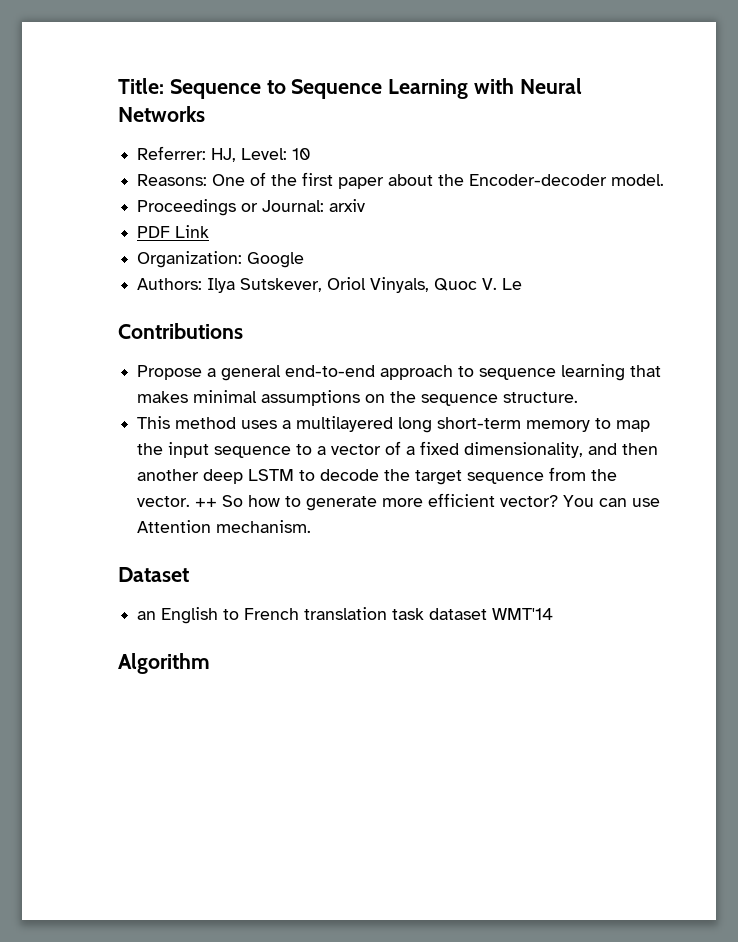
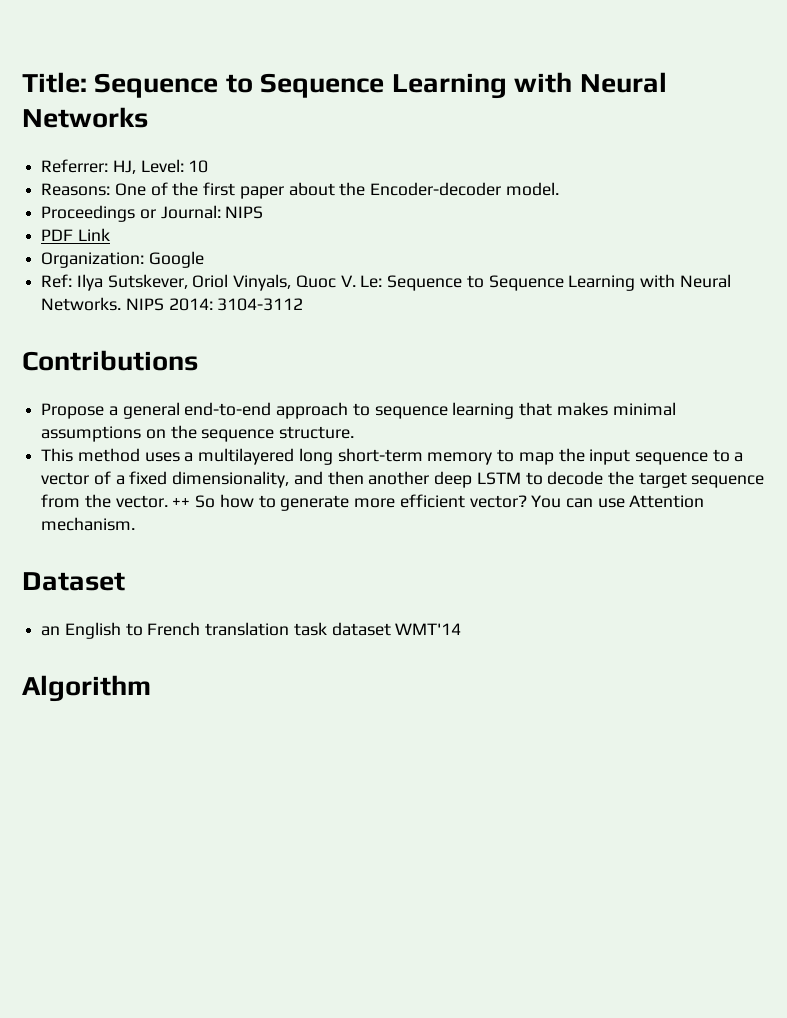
- Proceedings or Journal: arxiv
+ Proceedings or Journal: NIPS
- Authors: Ilya Sutskever, Oriol Vinyals, Quoc V. Le
+ Ref: Ilya Sutskever, Oriol Vinyals, Quoc V. Le: Sequence to Sequence Learning with Neural Networks. NIPS 2014: 3104-3112

